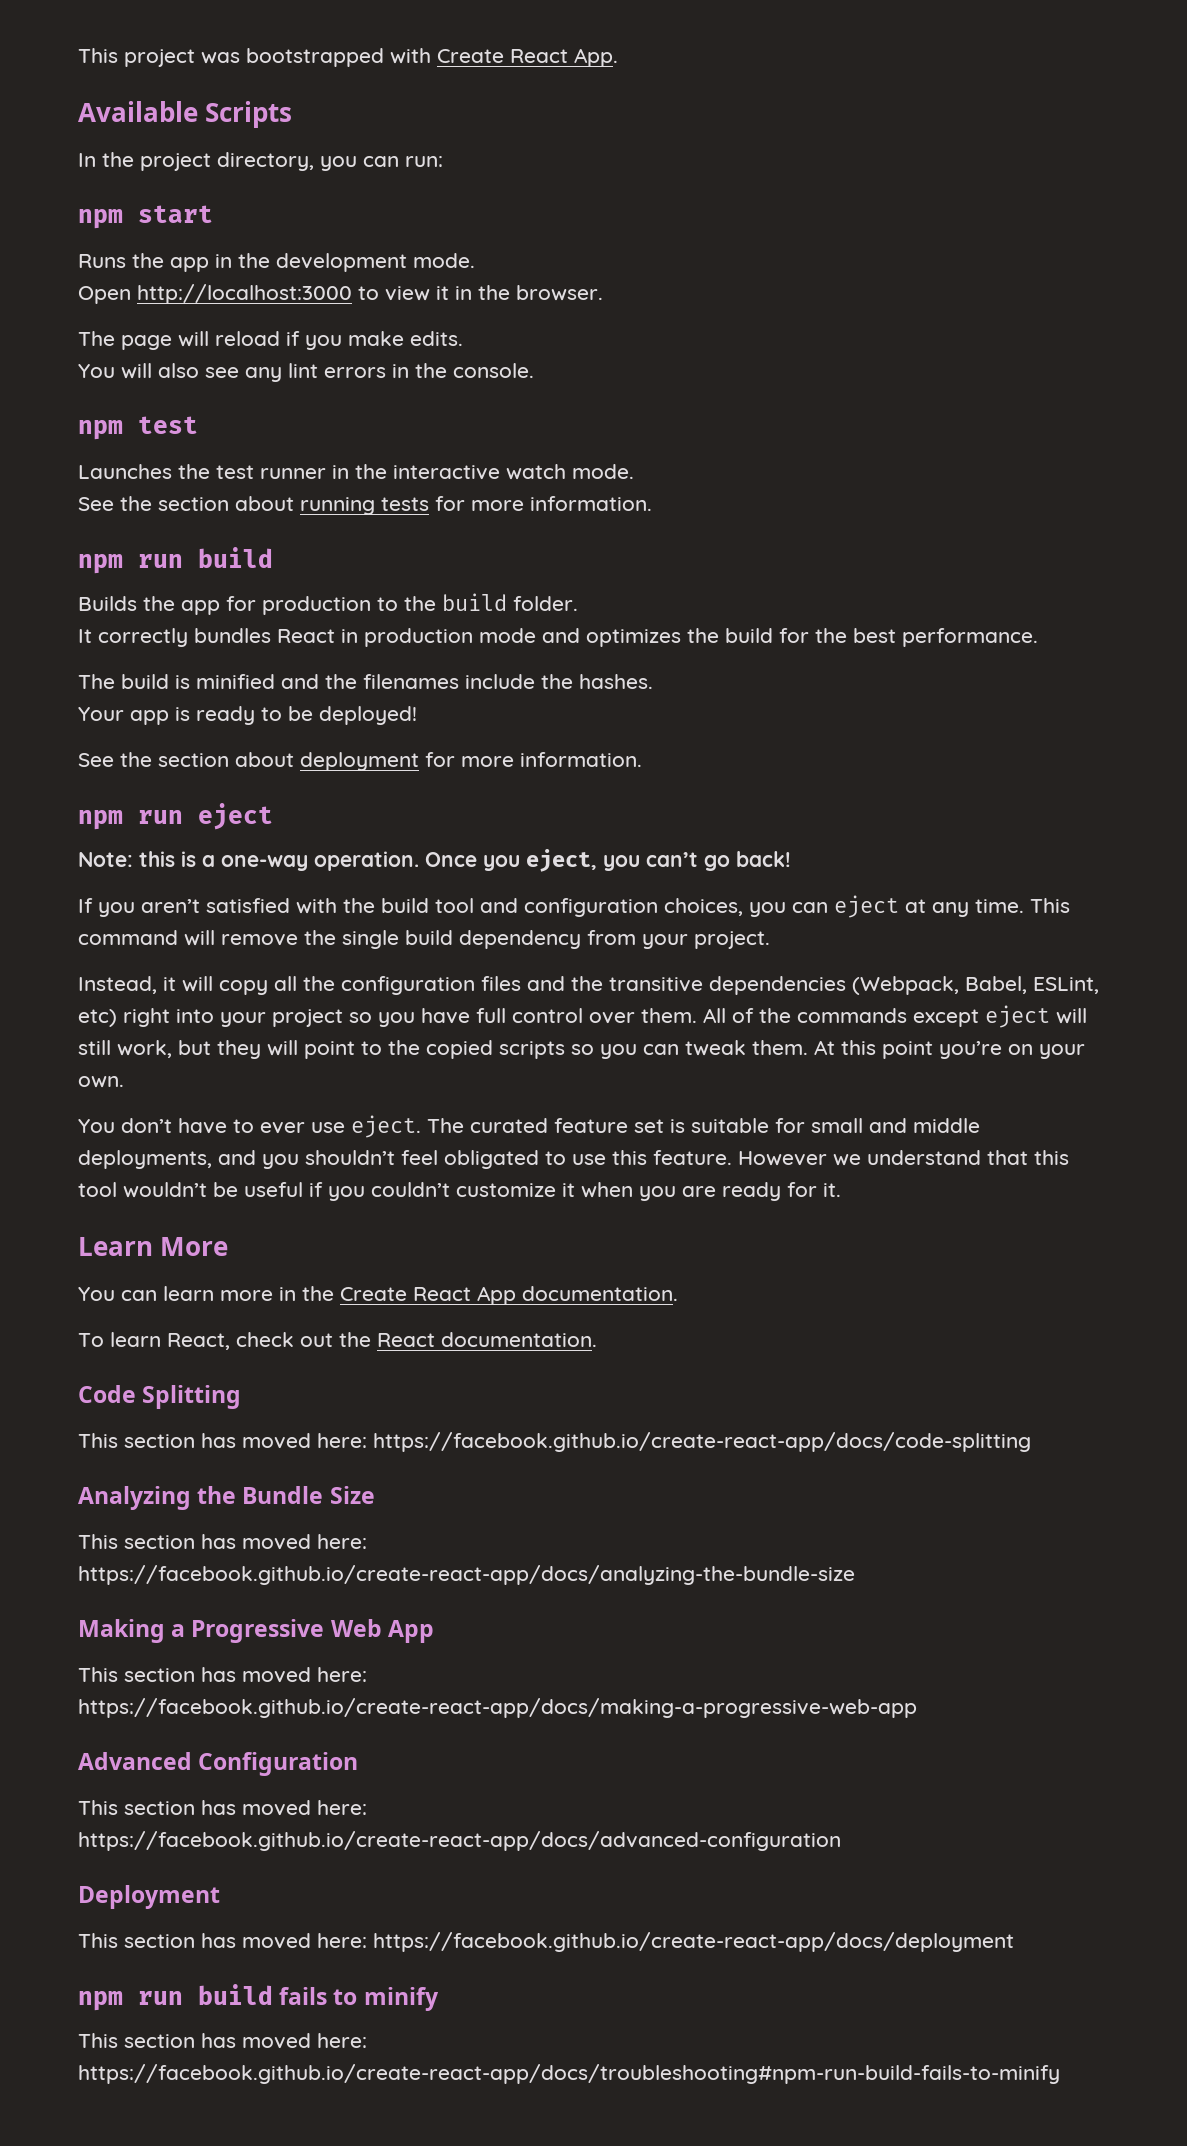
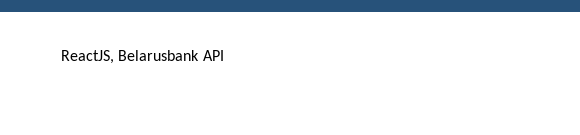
- This project was bootstrapped with Create React App.
- Available Scripts
- In the project directory, you can run:
- npm start
- Runs the app in the development mode.
- Open http://localhost:3000 to view it in the browser.
- The page will reload if you make edits.
- You will also see any lint errors in the console.
- npm test
- Launches the test runner in the interactive watch mode.
- See the section about running tests for more information.
- npm run build
- Builds the app for production to the build folder.
- It correctly bundles React in production mode and optimizes the build for the best performance.
- The build is minified and the filenames include the hashes.
- Your app is ready to be deployed!
- See the section about deployment for more information.
- npm run eject
- Note: this is a one-way operation. Once you eject, you can’t go back!
- If you aren’t satisfied with the build tool and configuration choices, you can eject at any time. This command will remove the single build dependency from your project.
- Instead, it will copy all the configuration files and the transitive dependencies (Webpack, Babel, ESLint, etc) right into your project so you have full control over them. All of the commands except eject will still work, but they will point to the copied scripts so you can tweak them. At this point you’re on your own.
- You don’t have to ever use eject. The curated feature set is suitable for small and middle deployments, and you shouldn’t feel obligated to use this feature. However we understand that this tool wouldn’t be useful if you couldn’t customize it when you are ready for it.
- Learn More
- You can learn more in the Create React App documentation.
- To learn React, check out the React documentation.
- Code Splitting
- This section has moved here: https://facebook.github.io/create-react-app/docs/code-splitting
- Analyzing the Bundle Size
- This section has moved here: https://facebook.github.io/create-react-app/docs/analyzing-the-bundle-size
- Making a Progressive Web App
- This section has moved here: https://facebook.github.io/create-react-app/docs/making-a-progressive-web-app
- Advanced Configuration
- This section has moved here: https://facebook.github.io/create-react-app/docs/advanced-configuration
- Deployment
- This section has moved here: https://facebook.github.io/create-react-app/docs/deployment
- npm run build fails to minify
- This section has moved here: https://facebook.github.io/create-react-app/docs/troubleshooting#npm-run-build-fails-to-minify
+ ReactJS, Belarusbank API

